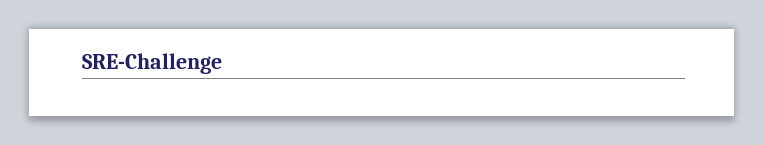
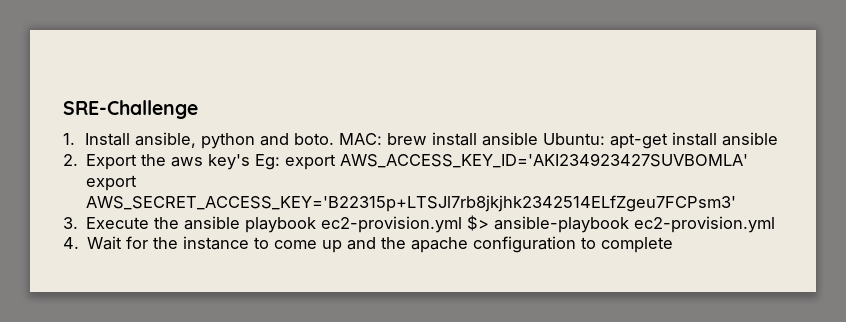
+ 1. Install ansible, python and boto. MAC: brew install ansible Ubuntu: apt-get install ansible
+ 2. Export the aws key's Eg: export AWS_ACCESS_KEY_ID='AKI234923427SUVBOMLA' export AWS_SECRET_ACCESS_KEY='B22315p+LTSJl7rb8jkjhk2342514ELfZgeu7FCPsm3'
+ 3. Execute the ansible playbook ec2-provision.yml $> ansible-playbook ec2-provision.yml
+ 4. Wait for the instance to come up and the apache configuration to complete

